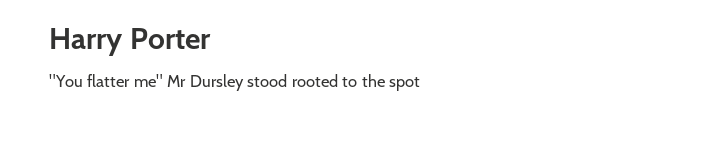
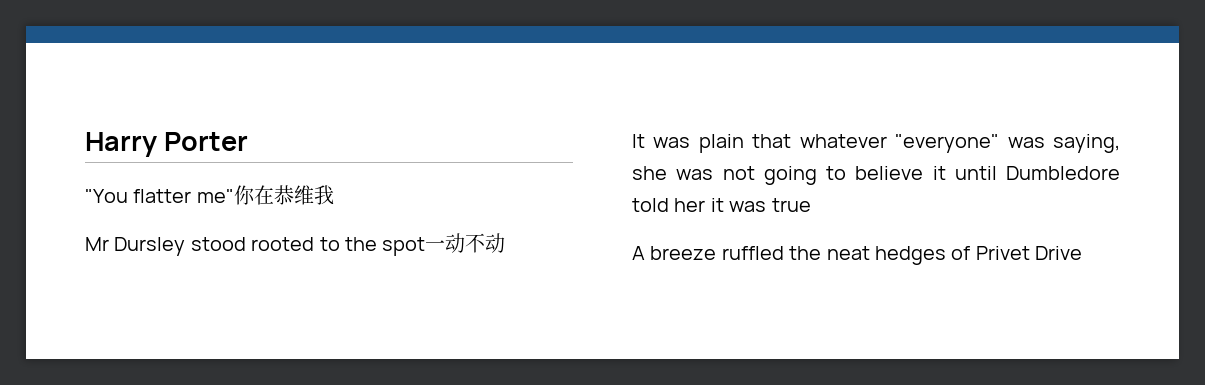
- "You flatter me" Mr Dursley stood rooted to the spot
+ "You flatter me"你在恭维我
+ Mr Dursley stood rooted to the spot一动不动
+ It was plain that whatever "everyone" was saying, she was not going to believe it until Dumbledore told her it was true
+ A breeze ruffled the neat hedges of Privet Drive

